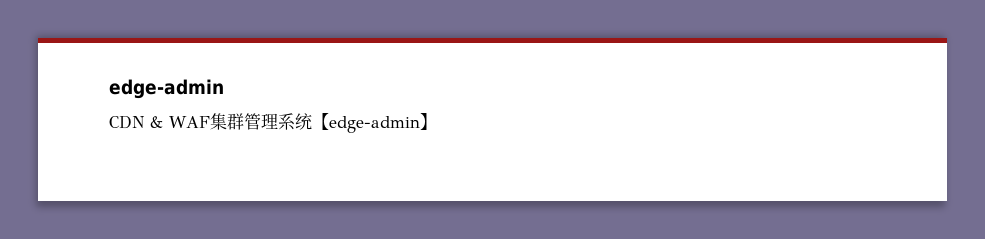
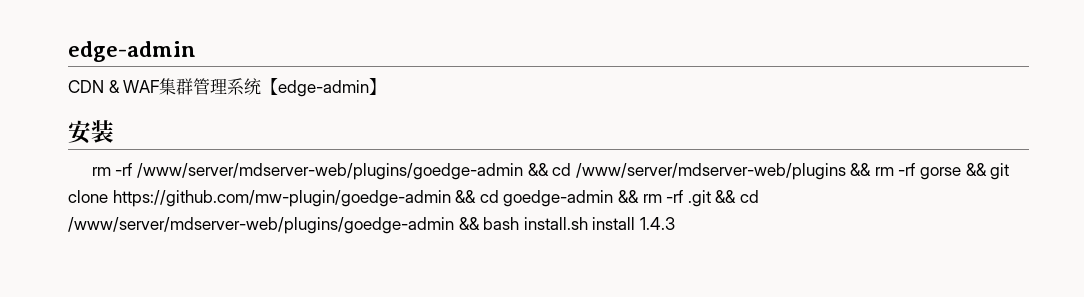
+ 安装
+ rm -rf /www/server/mdserver-web/plugins/goedge-admin && cd /www/server/mdserver-web/plugins && rm -rf gorse && git clone https://github.com/mw-plugin/goedge-admin && cd goedge-admin && rm -rf .git && cd /www/server/mdserver-web/plugins/goedge-admin && bash install.sh install 1.4.3

